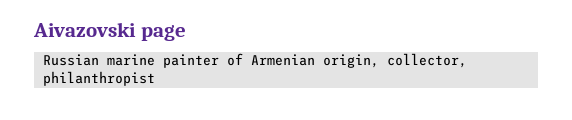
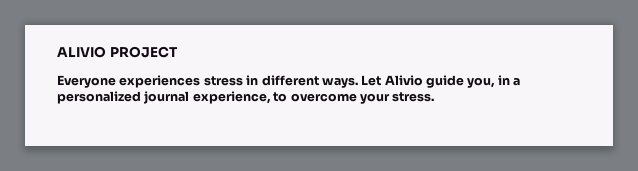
- Aivazovski page
- Russian marine painter of Armenian origin, collector, philanthropist
+ ALIVIO PROJECT
+ Everyone experiences stress in different ways. Let Alivio guide you, in a personalized journal experience, to overcome your stress.

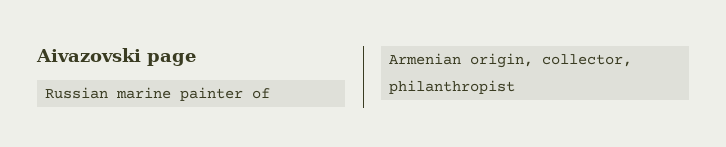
- ALIVIO PROJECT
- Everyone experiences stress in different ways. Let Alivio guide you, in a personalized journal experience, to overcome your stress.
+ Aivazovski page
+ Russian marine painter of Armenian origin, collector, philanthropist

